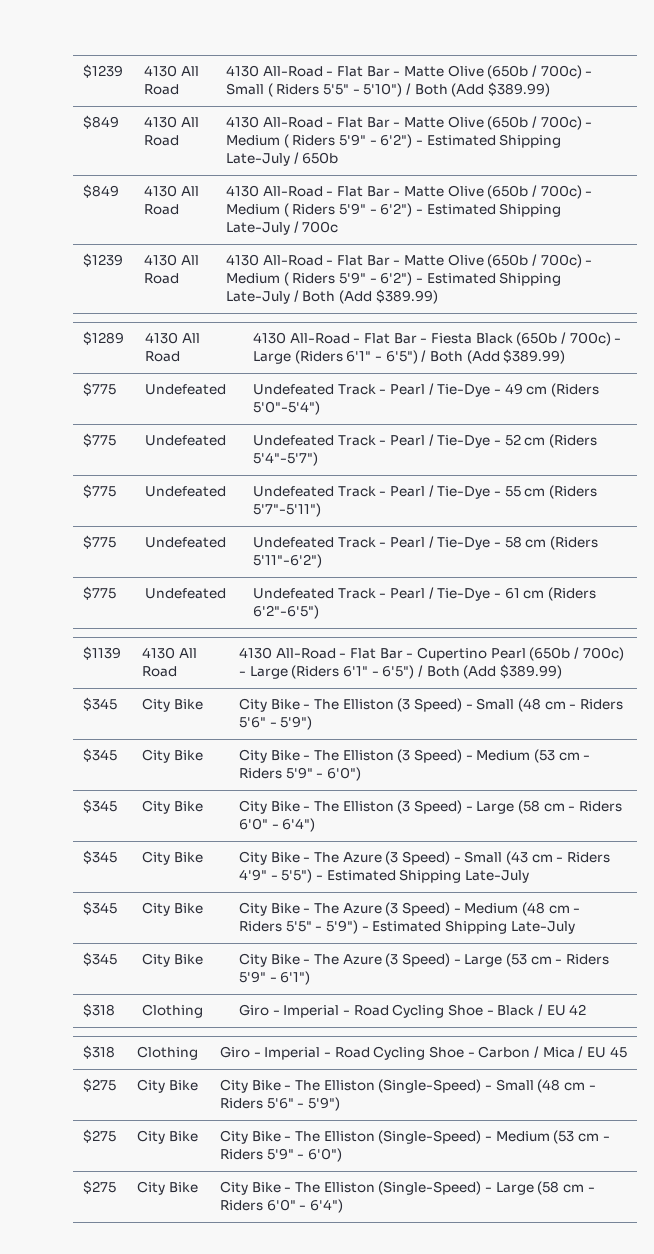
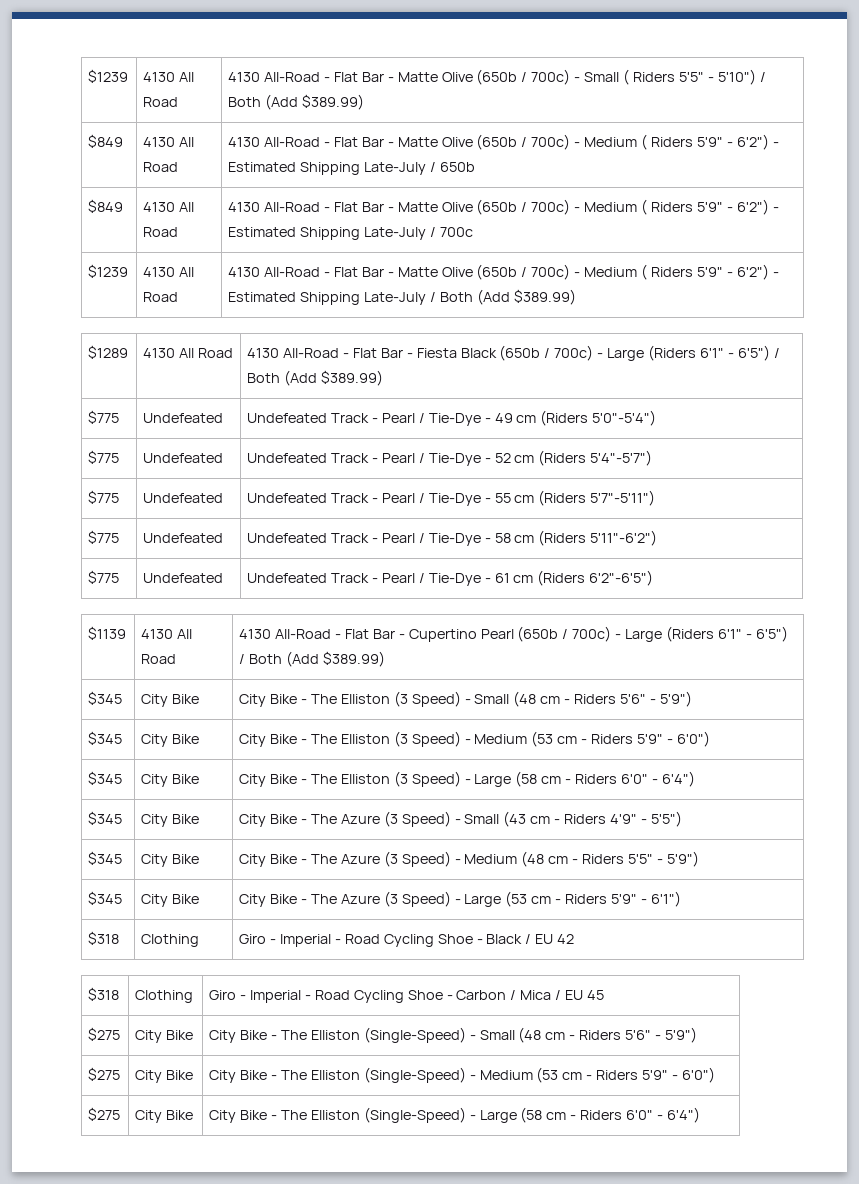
- $345 | City Bike | City Bike - The Azure (3 Speed) - Small (43 cm - Riders 4'9" - 5'5") - Estimated Shipping Late-July
+ $345 | City Bike | City Bike - The Azure (3 Speed) - Small (43 cm - Riders 4'9" - 5'5")
- $345 | City Bike | City Bike - The Azure (3 Speed) - Medium (48 cm - Riders 5'5" - 5'9") - Estimated Shipping Late-July
+ $345 | City Bike | City Bike - The Azure (3 Speed) - Medium (48 cm - Riders 5'5" - 5'9")

